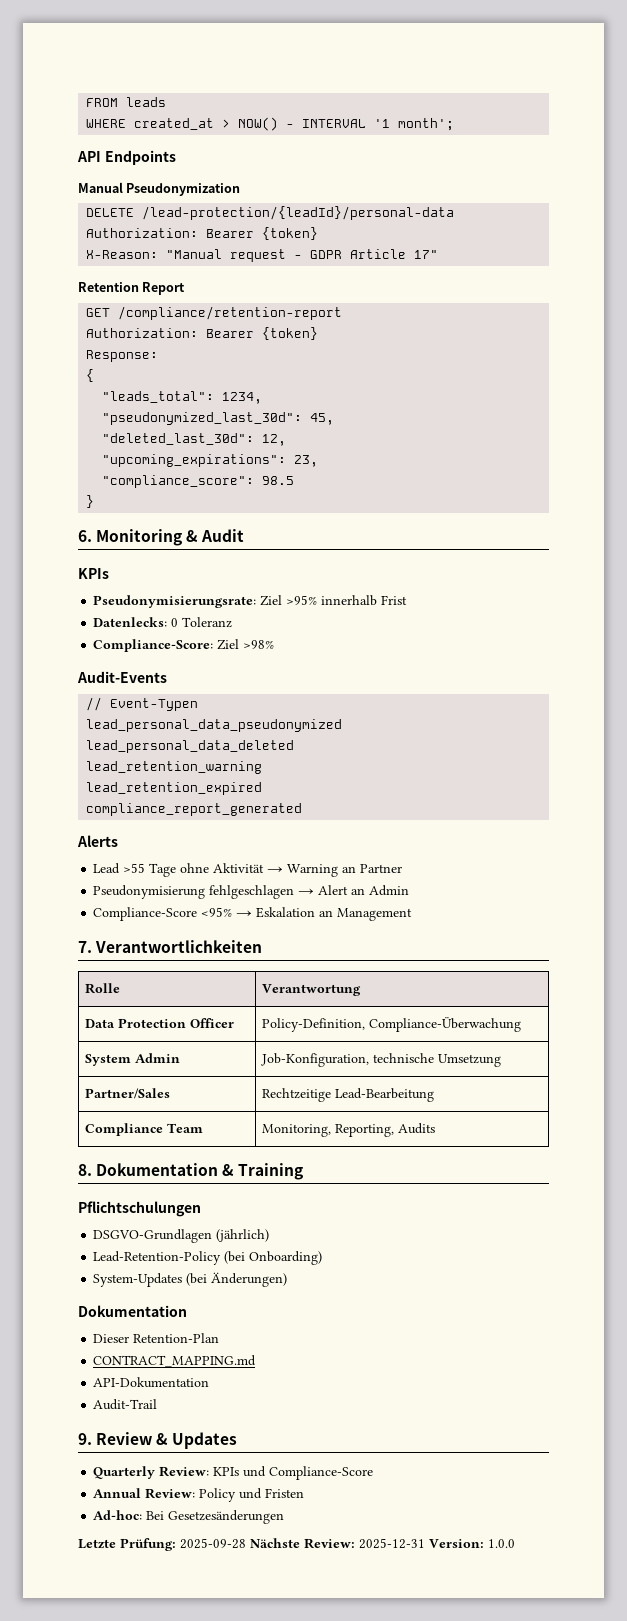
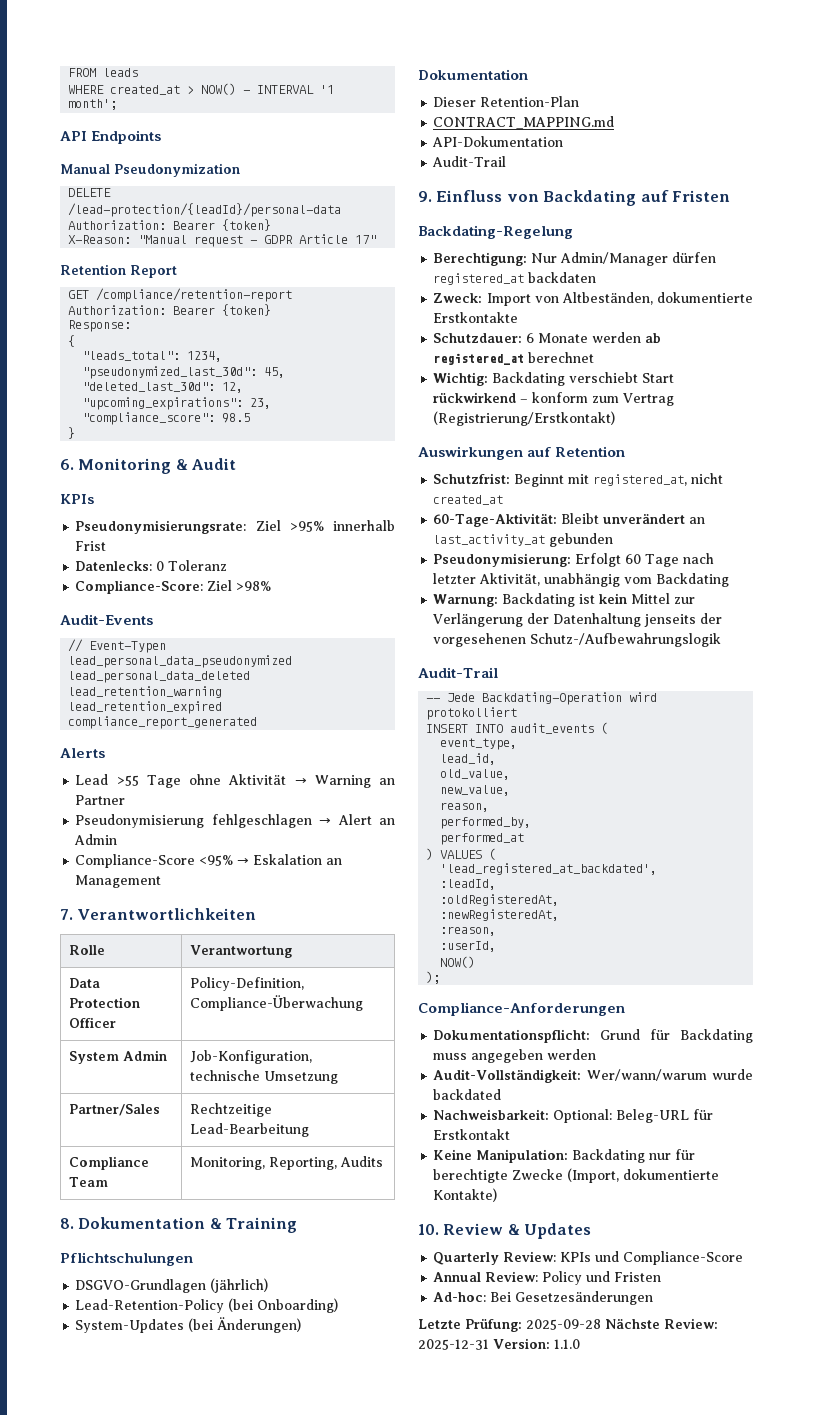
- 9. Review & Updates
+ 9. Einfluss von Backdating auf Fristen
+ Backdating-Regelung
+ Berechtigung: Nur Admin/Manager dürfen registered_at backdaten
+ Zweck: Import von Altbeständen, dokumentierte Erstkontakte
+ Schutzdauer: 6 Monate werden ab registered_at berechnet
+ Wichtig: Backdating verschiebt Start rückwirkend – konform zum Vertrag (Registrierung/Erstkontakt)
+ Auswirkungen auf Retention
+ Schutzfrist: Beginnt mit registered_at, nicht created_at
+ 60-Tage-Aktivität: Bleibt unverändert an last_activity_at gebunden
+ Pseudonymisierung: Erfolgt 60 Tage nach letzter Aktivität, unabhängig vom Backdating
+ Warnung: Backdating ist kein Mittel zur Verlängerung der Datenhaltung jenseits der vorgesehenen Schutz-/Aufbewahrungslogik
+ Audit-Trail
+ -- Jede Backdating-Operation wird protokolliert
+ INSERT INTO audit_events (
+ event_type,
+ lead_id,
+ old_value,
+ new_value,
+ reason,
+ performed_by,
+ performed_at
+ ) VALUES (
+ 'lead_registered_at_backdated',
+ :leadId,
+ :oldRegisteredAt,
+ :newRegisteredAt,
+ :reason,
+ :userId,
+ NOW()
+ );
+ Compliance-Anforderungen
+ Dokumentationspflicht: Grund für Backdating muss angegeben werden
+ Audit-Vollständigkeit: Wer/wann/warum wurde backdated
+ Nachweisbarkeit: Optional: Beleg-URL für Erstkontakt
+ Keine Manipulation: Backdating nur für berechtigte Zwecke (Import, dokumentierte Kontakte)
+ 10. Review & Updates
- Letzte Prüfung: 2025-09-28 Nächste Review: 2025-12-31 Version: 1.0.0
+ Letzte Prüfung: 2025-09-28 Nächste Review: 2025-12-31 Version: 1.1.0

